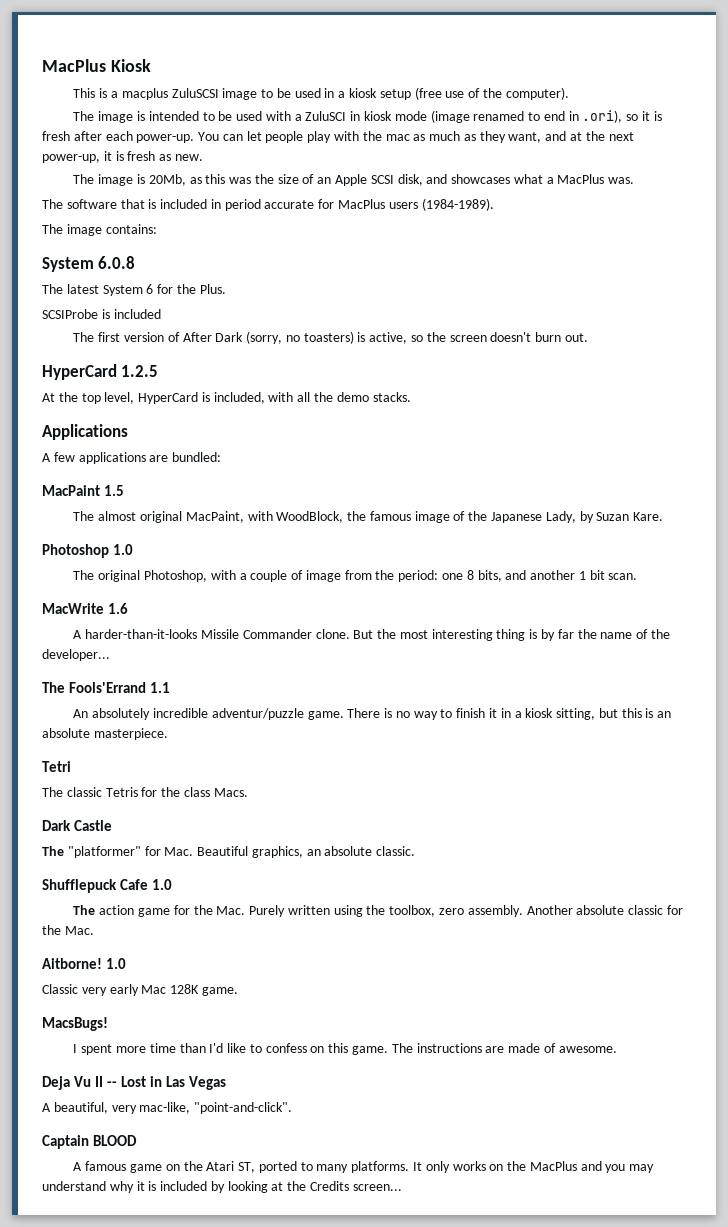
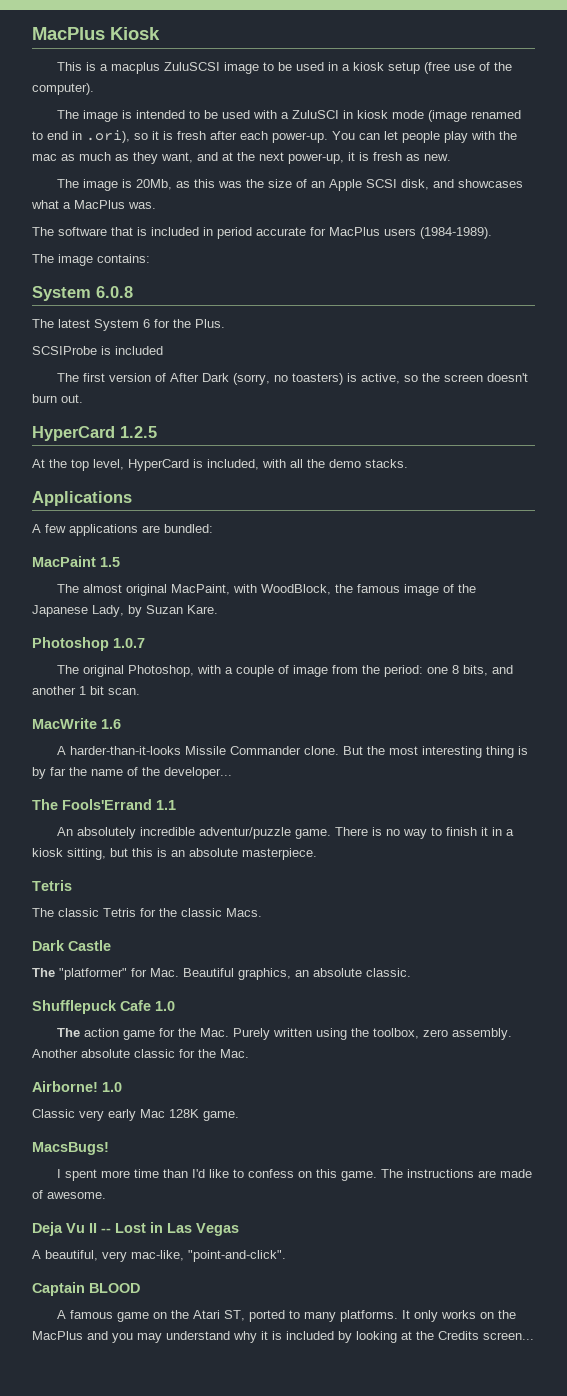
- Photoshop 1.0
+ Photoshop 1.0.7
  There is no way to finish it in a kiosk sitting, but this is an absolute masterpiece.
- Tetri
+ Tetris
- The classic Tetris for the class Macs.
+ The classic Tetris for the classic Macs.
- Aitborne!
+ Airborne!

